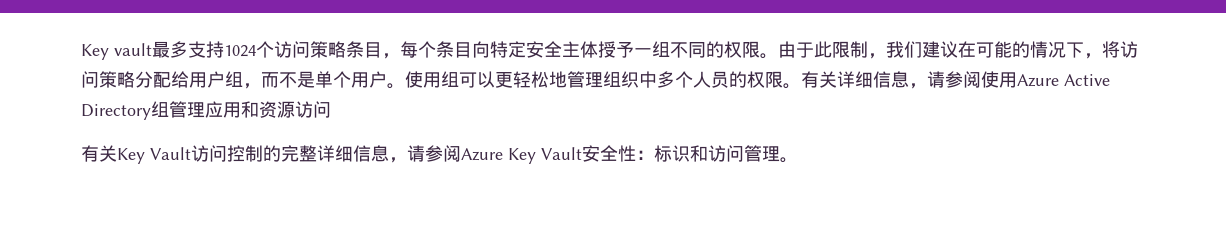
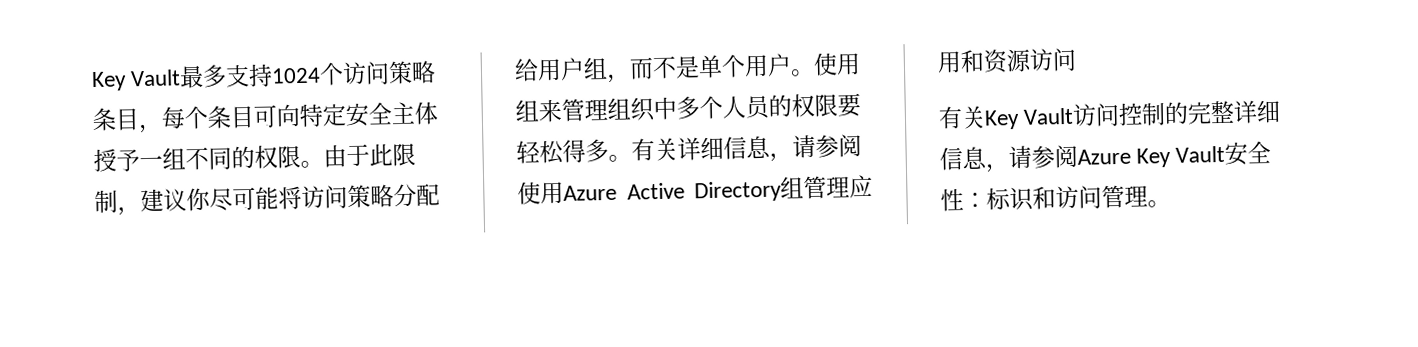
- Key vault最多支持1024个访问策略条目，每个条目向特定安全主体授予一组不同的权限。
+ Key Vault最多支持1024个访问策略条目，每个条目可向特定安全主体授予一组不同的权限。
- 由于此限制，我们建议在可能的情况下，将访问策略分配给用户组，而不是单个用户。
+ 由于此限制，建议你尽可能将访问策略分配给用户组，而不是单个用户。
- 使用组可以更轻松地管理组织中多个人员的权限。
+ 使用组来管理组织中多个人员的权限要轻松得多。

